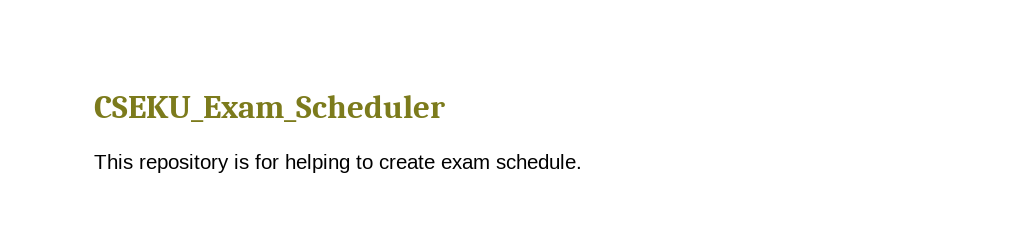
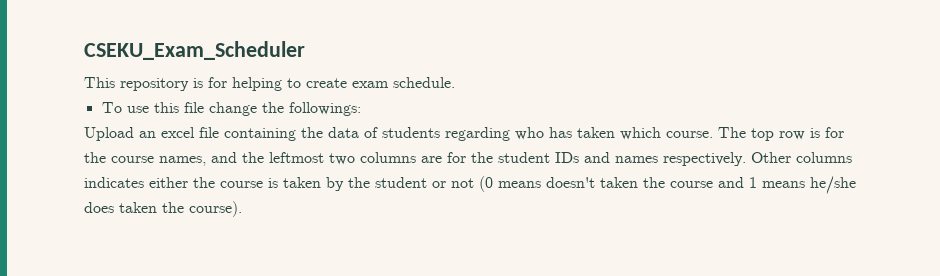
+ To use this file change the followings:
+ Upload an excel file containing the data of students regarding who has taken which course. The top row is for the course names, and the leftmost two columns are for the student IDs and names respectively. Other columns indicates either the course is taken by the student or not (0 means doesn't taken the course and 1 means he/she does taken the course).

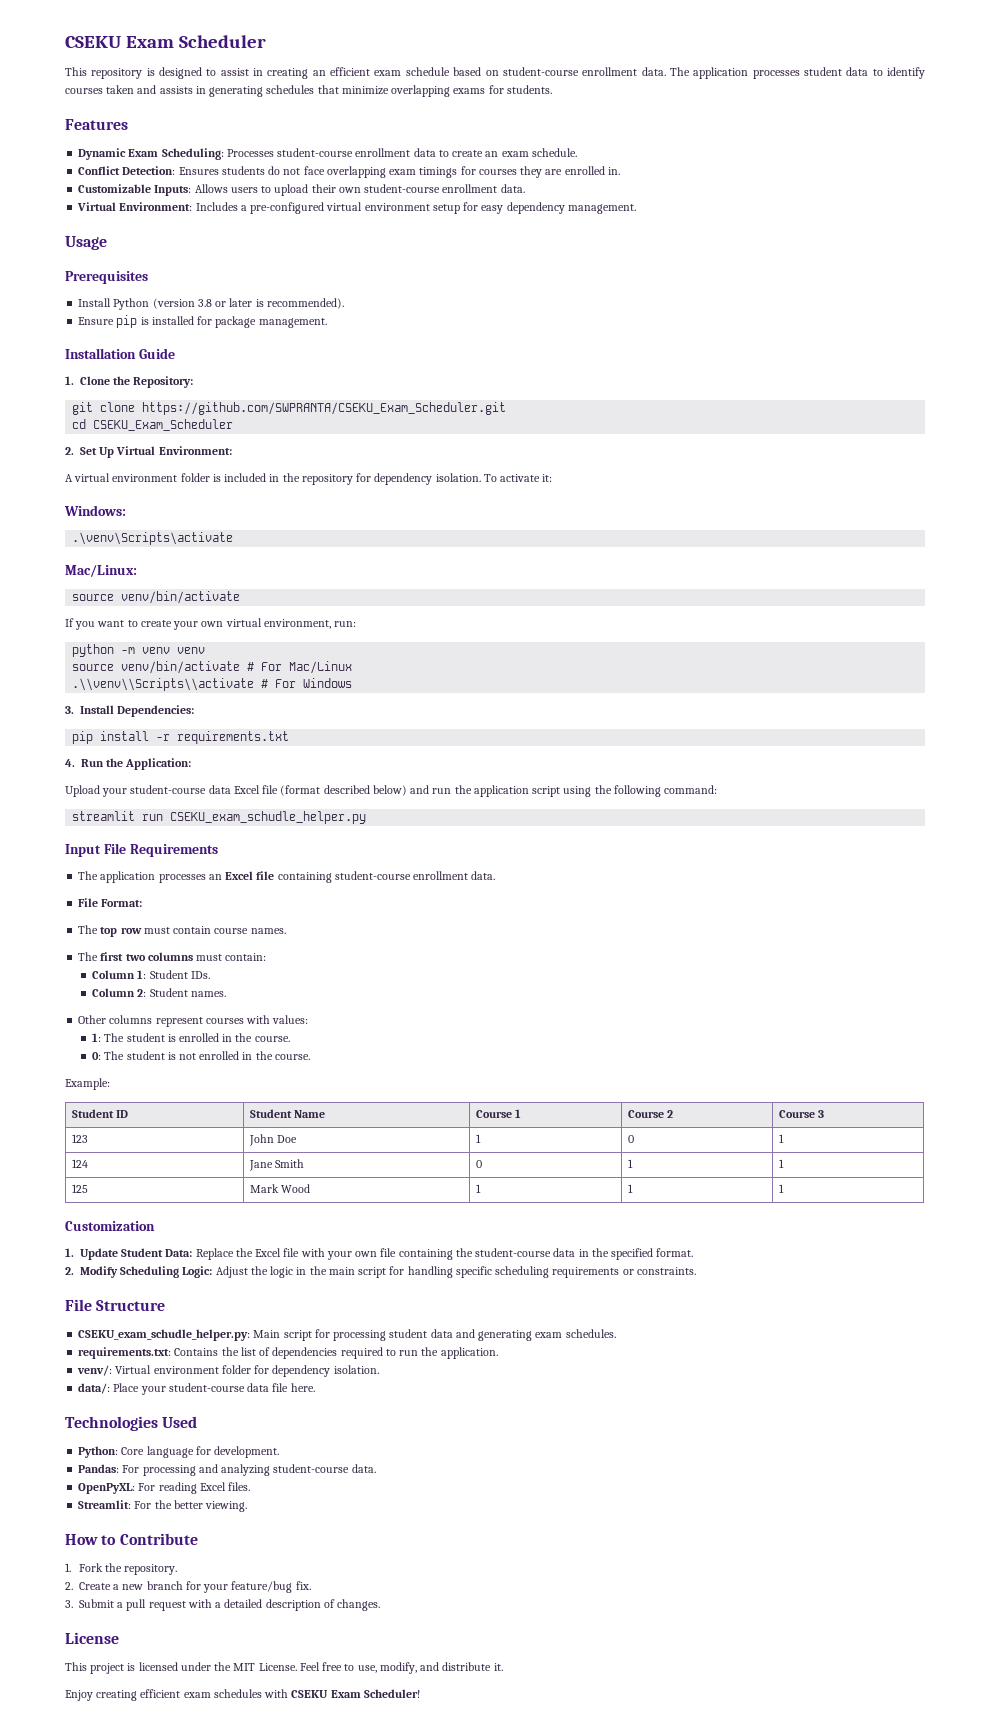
- CSEKU_Exam_Scheduler
+ CSEKU Exam Scheduler
- This repository is for helping to create exam schedule.
+ This repository is designed to assist in creating an efficient exam schedule based on student-course enrollment data. The application processes student data to identify courses taken and assists in generating schedules that minimize overlapping exams for students.
+ Features
+ Dynamic Exam Scheduling: Processes student-course enrollment data to create an exam schedule.
- To use this file change the followings:
- Upload an excel file containing the data of students regarding who has taken which course. The top row is for the course names, and the leftmost two columns are for the student IDs and names respectively. Other columns indicates either the course is taken by the student or not (0 means doesn't taken the course and 1 means he/she does taken the course).
+ Conflict Detection: Ensures students do not face overlapping exam timings for courses they are enrolled in.
+ Customizable Inputs: Allows users to upload their own student-course enrollment data.
+ Virtual Environment: Includes a pre-configured virtual environment setup for easy dependency management.
+ Usage
+ Prerequisites
+ Install Python (version 3.8 or later is recommended).
+ Ensure pip is installed for package management.
+ Installation Guide
+ 1. Clone the Repository:
+ git clone https://github.com/SWPRANTA/CSEKU_Exam_Scheduler.git
+ cd CSEKU_Exam_Scheduler
+ 2. Set Up Virtual Environment:
+ A virtual environment folder is included in the repository for dependency isolation. To activate it:
+ Windows:
+ .\venv\Scripts\activate
+ Mac/Linux:
+ source venv/bin/activate
+ If you want to create your own virtual environment, run:
+ python -m venv venv
+ source venv/bin/activate # For Mac/Linux
+ .\\venv\\Scripts\\activate # For Windows
+ 3. Install Dependencies:
+ pip install -r requirements.txt
+ 4. Run the Application:
+ Upload your student-course data Excel file (format described below) and run the application script using the following command:
+ streamlit run CSEKU_exam_schudle_helper.py
+ Input File Requirements
+ The application processes an Excel file containing student-course enrollment data.
+ File Format:
+ The top row must contain course names.
+ The first two columns must contain:
+ Column 1: Student IDs.
+ Column 2: Student names.
+ Other columns represent courses with values:
+ 1: The student is enrolled in the course.
+ 0: The student is not enrolled in the course.
+ Example:
+ Student ID | Student Name | Course 1 | Course 2 | Course 3
+ 123 | John Doe | 1 | 0 | 1
+ 124 | Jane Smith | 0 | 1 | 1
+ 125 | Mark Wood | 1 | 1 | 1
+ Customization
+ 1. Update Student Data: Replace the Excel file with your own file containing the student-course data in the specified format.
+ 2. Modify Scheduling Logic: Adjust the logic in the main script for handling specific scheduling requirements or constraints.
+ File Structure
+ CSEKU_exam_schudle_helper.py: Main script for processing student data and generating exam schedules.
+ requirements.txt: Contains the list of dependencies required to run the application.
+ venv/: Virtual environment folder for dependency isolation.
+ data/: Place your student-course data file here.
+ Technologies Used
+ Python: Core language for development.
+ Pandas: For processing and analyzing student-course data.
+ OpenPyXL: For reading Excel files.
+ Streamlit: For the better viewing.
+ How to Contribute
+ 1. Fork the repository.
+ 2. Create a new branch for your feature/bug fix.
+ 3. Submit a pull request with a detailed description of changes.
+ License
+ This project is licensed under the MIT License. Feel free to use, modify, and distribute it.
+ Enjoy creating efficient exam schedules with CSEKU Exam Scheduler!

